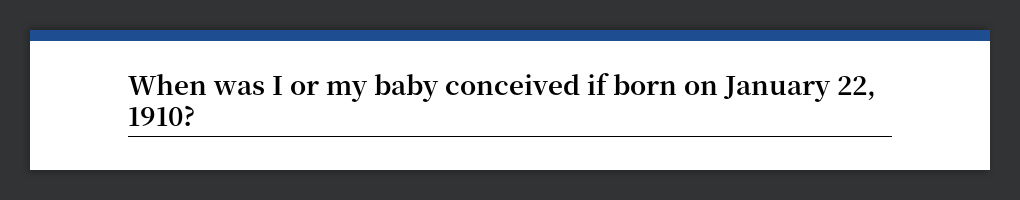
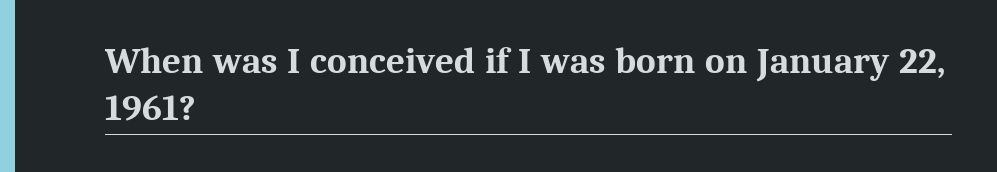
- When was I or my baby conceived if born on January 22, 1910?
+ When was I conceived if I was born on January 22, 1961?

